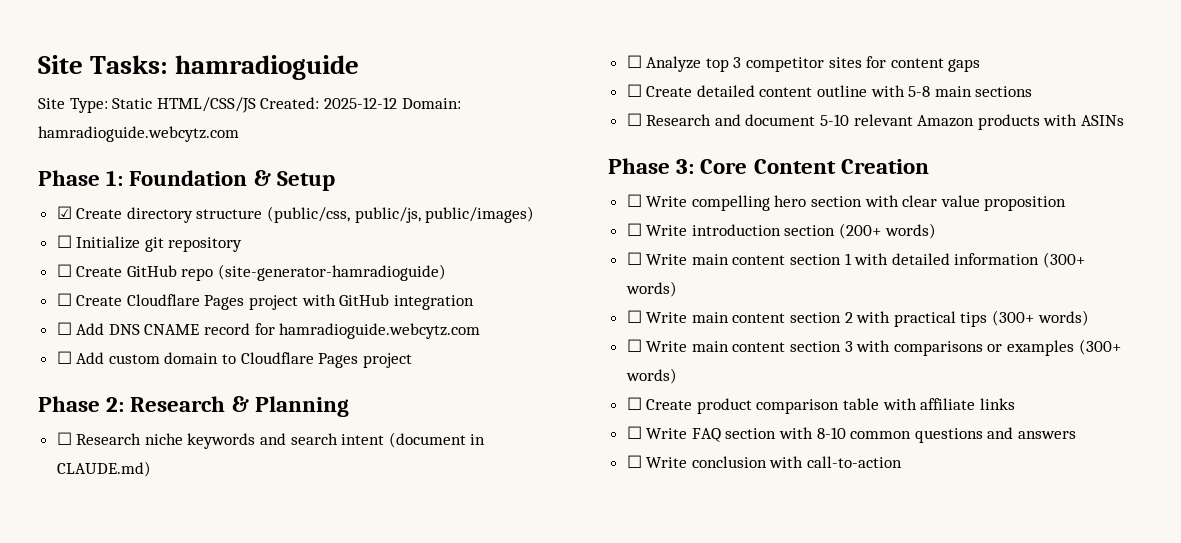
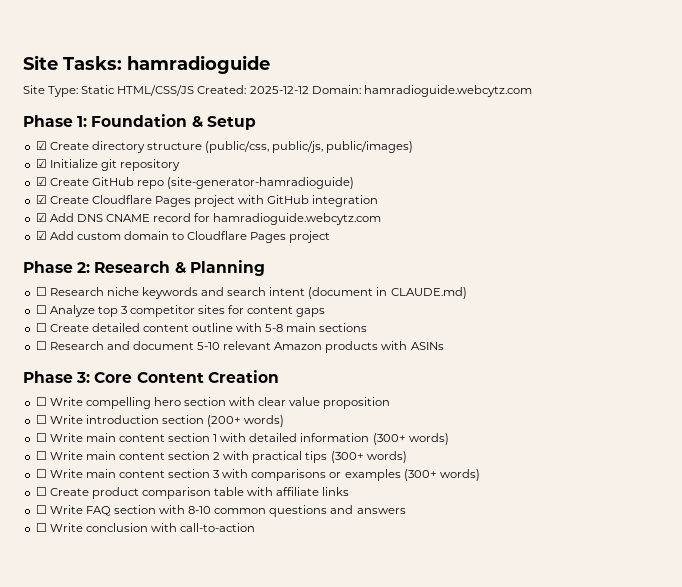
- ☐ Initialize git repository
+ ☑ Initialize git repository
- ☐ Create GitHub repo (site-generator-hamradioguide)
+ ☑ Create GitHub repo (site-generator-hamradioguide)
- ☐ Create Cloudflare Pages project with GitHub integration
+ ☑ Create Cloudflare Pages project with GitHub integration
- ☐ Add DNS CNAME record for hamradioguide.webcytz.com
+ ☑ Add DNS CNAME record for hamradioguide.webcytz.com
- ☐ Add custom domain to Cloudflare Pages project
+ ☑ Add custom domain to Cloudflare Pages project

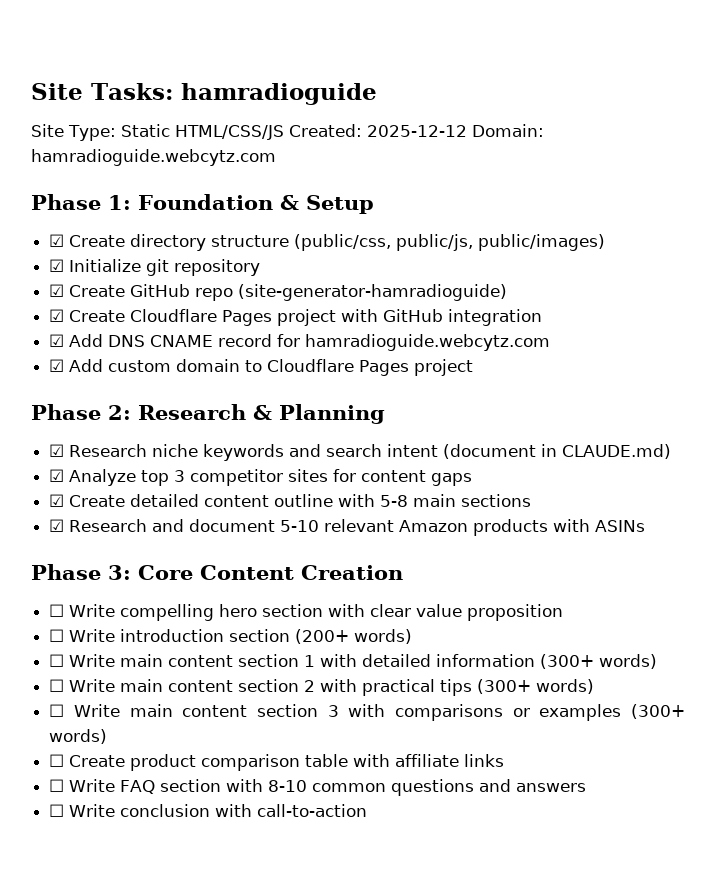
- ☐ Research niche keywords and search intent (document in CLAUDE.md)
+ ☑ Research niche keywords and search intent (document in CLAUDE.md)
- ☐ Analyze top 3 competitor sites for content gaps
+ ☑ Analyze top 3 competitor sites for content gaps
- ☐ Create detailed content outline with 5-8 main sections
+ ☑ Create detailed content outline with 5-8 main sections
- ☐ Research and document 5-10 relevant Amazon products with ASINs
+ ☑ Research and document 5-10 relevant Amazon products with ASINs

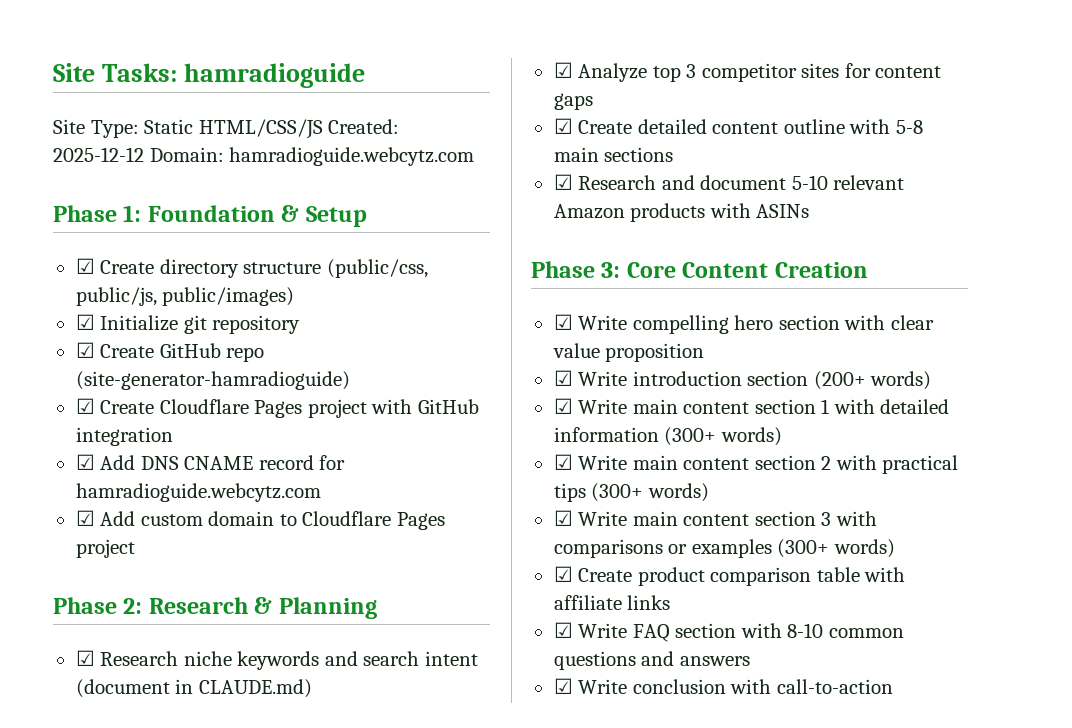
- ☐ Write compelling hero section with clear value proposition
+ ☑ Write compelling hero section with clear value proposition
- ☐ Write introduction section (200+ words)
+ ☑ Write introduction section (200+ words)
- ☐ Write main content section 1 with detailed information (300+ words)
+ ☑ Write main content section 1 with detailed information (300+ words)
- ☐ Write main content section 2 with practical tips (300+ words)
+ ☑ Write main content section 2 with practical tips (300+ words)
- ☐ Write main content section 3 with comparisons or examples (300+ words)
+ ☑ Write main content section 3 with comparisons or examples (300+ words)
- ☐ Create product comparison table with affiliate links
+ ☑ Create product comparison table with affiliate links
- ☐ Write FAQ section with 8-10 common questions and answers
+ ☑ Write FAQ section with 8-10 common questions and answers
- ☐ Write conclusion with call-to-action
+ ☑ Write conclusion with call-to-action

